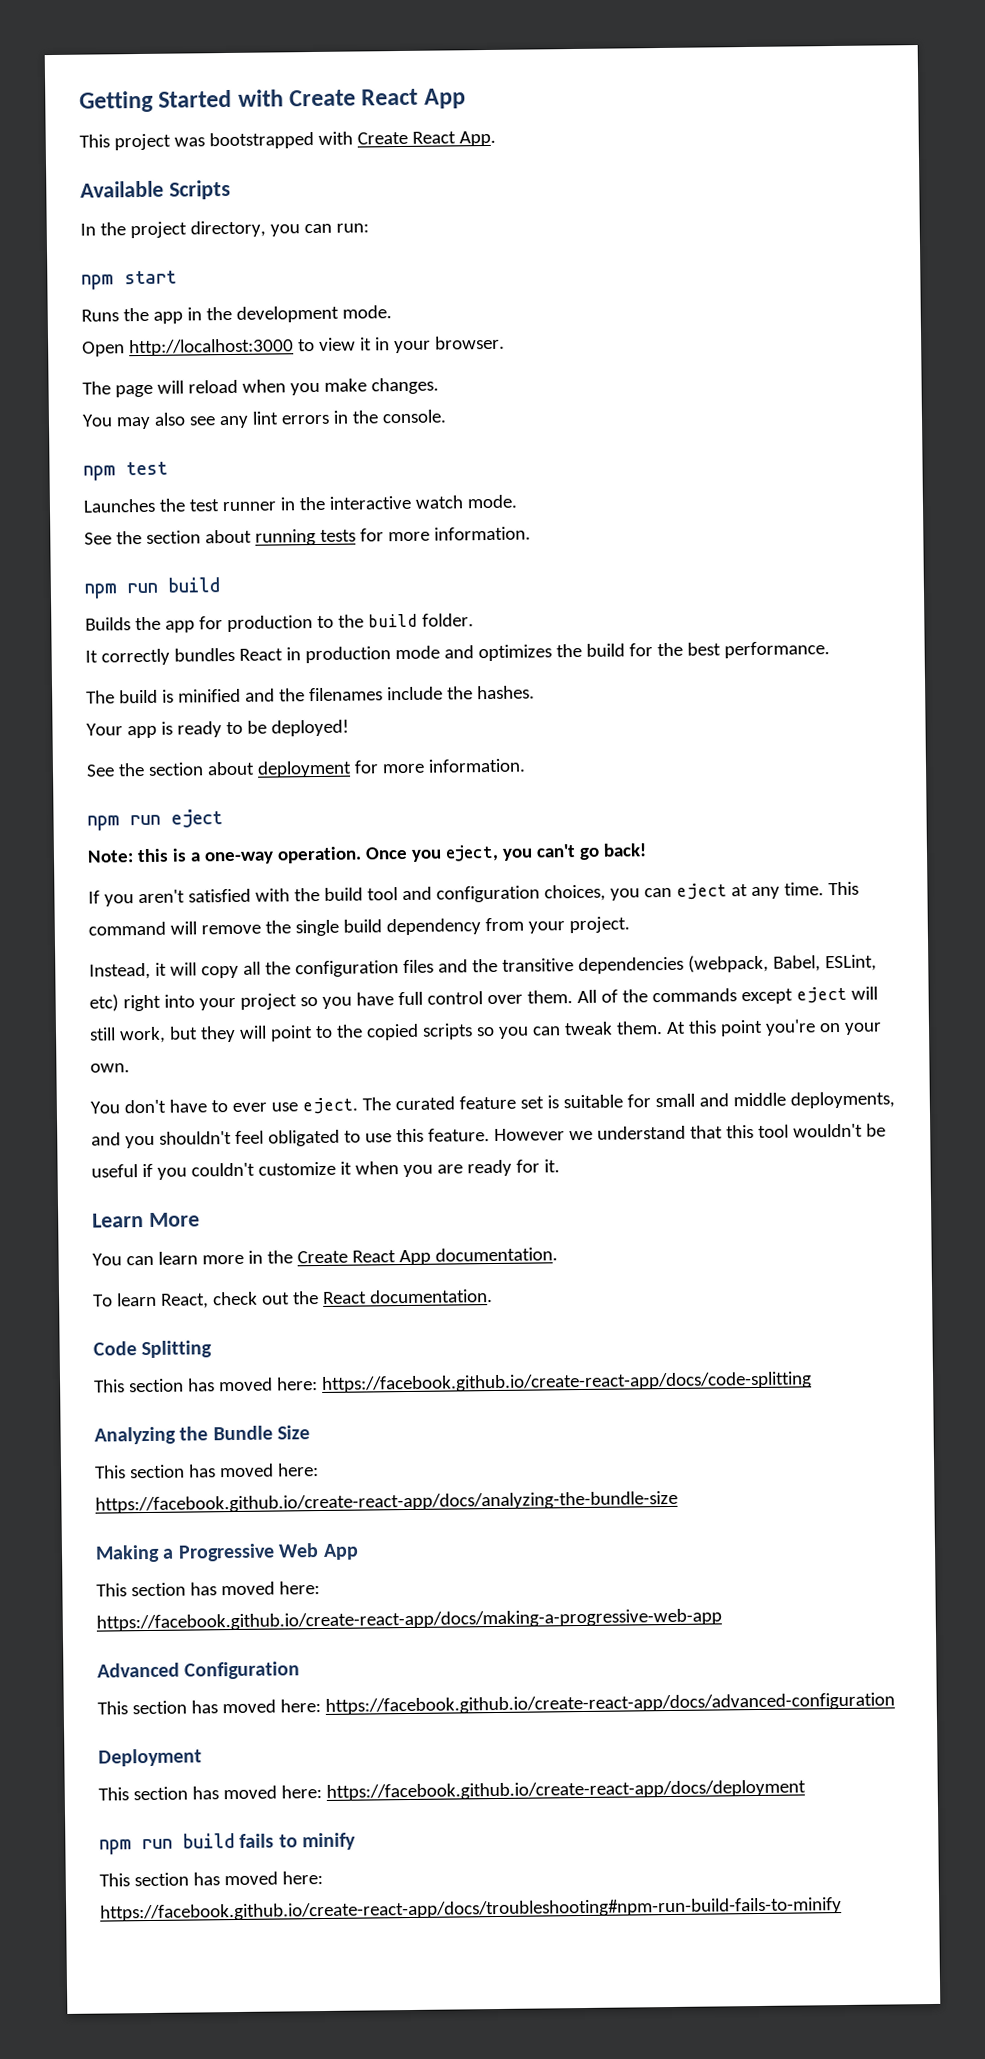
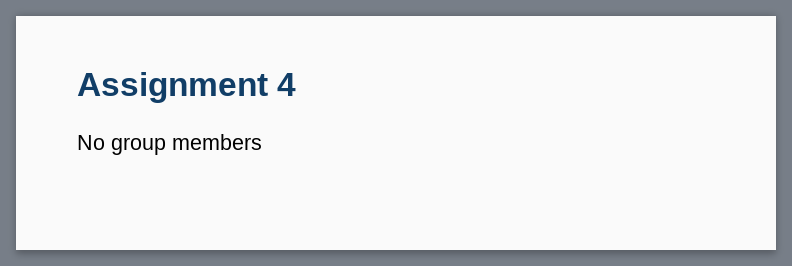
- Getting Started with Create React App
- This project was bootstrapped with Create React App.
- Available Scripts
- In the project directory, you can run:
- npm start
- Runs the app in the development mode.
- Open http://localhost:3000 to view it in your browser.
- The page will reload when you make changes.
- You may also see any lint errors in the console.
- npm test
- Launches the test runner in the interactive watch mode.
- See the section about running tests for more information.
- npm run build
- Builds the app for production to the build folder.
- It correctly bundles React in production mode and optimizes the build for the best performance.
- The build is minified and the filenames include the hashes.
- Your app is ready to be deployed!
- See the section about deployment for more information.
- npm run eject
- Note: this is a one-way operation. Once you eject, you can't go back!
- If you aren't satisfied with the build tool and configuration choices, you can eject at any time. This command will remove the single build dependency from your project.
- Instead, it will copy all the configuration files and the transitive dependencies (webpack, Babel, ESLint, etc) right into your project so you have full control over them. All of the commands except eject will still work, but they will point to the copied scripts so you can tweak them. At this point you're on your own.
- You don't have to ever use eject. The curated feature set is suitable for small and middle deployments, and you shouldn't feel obligated to use this feature. However we understand that this tool wouldn't be useful if you couldn't customize it when you are ready for it.
- Learn More
- You can learn more in the Create React App documentation.
- To learn React, check out the React documentation.
- Code Splitting
- This section has moved here: https://facebook.github.io/create-react-app/docs/code-splitting
- Analyzing the Bundle Size
- This section has moved here: https://facebook.github.io/create-react-app/docs/analyzing-the-bundle-size
- Making a Progressive Web App
- This section has moved here: https://facebook.github.io/create-react-app/docs/making-a-progressive-web-app
- Advanced Configuration
- This section has moved here: https://facebook.github.io/create-react-app/docs/advanced-configuration
- Deployment
- This section has moved here: https://facebook.github.io/create-react-app/docs/deployment
- npm run build fails to minify
- This section has moved here: https://facebook.github.io/create-react-app/docs/troubleshooting#npm-run-build-fails-to-minify
+ Assignment 4
+ No group members

